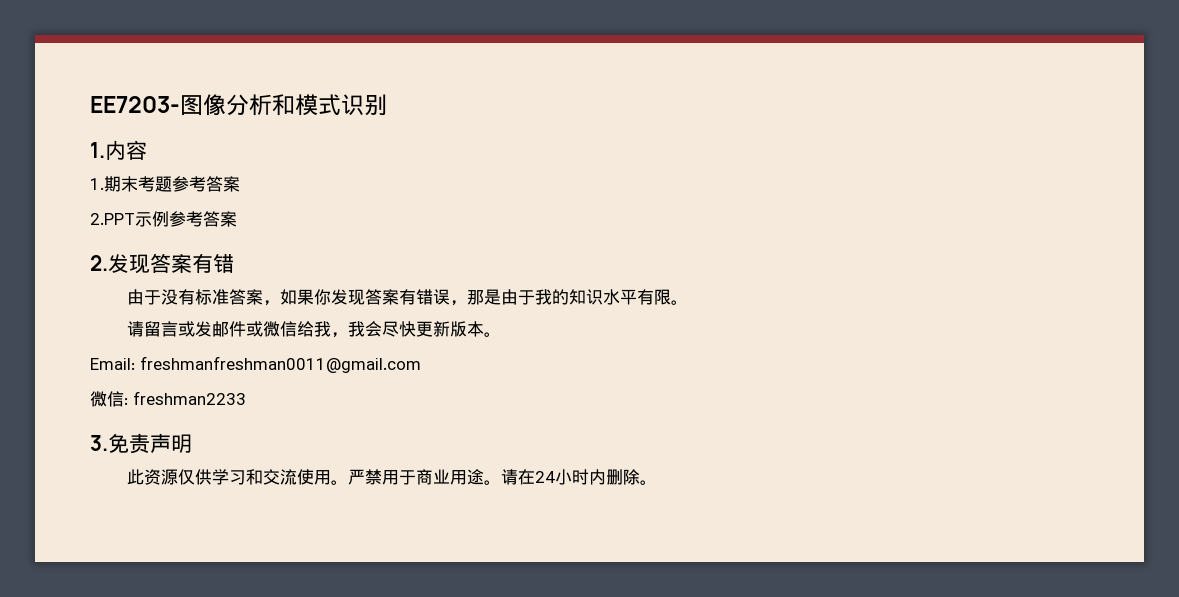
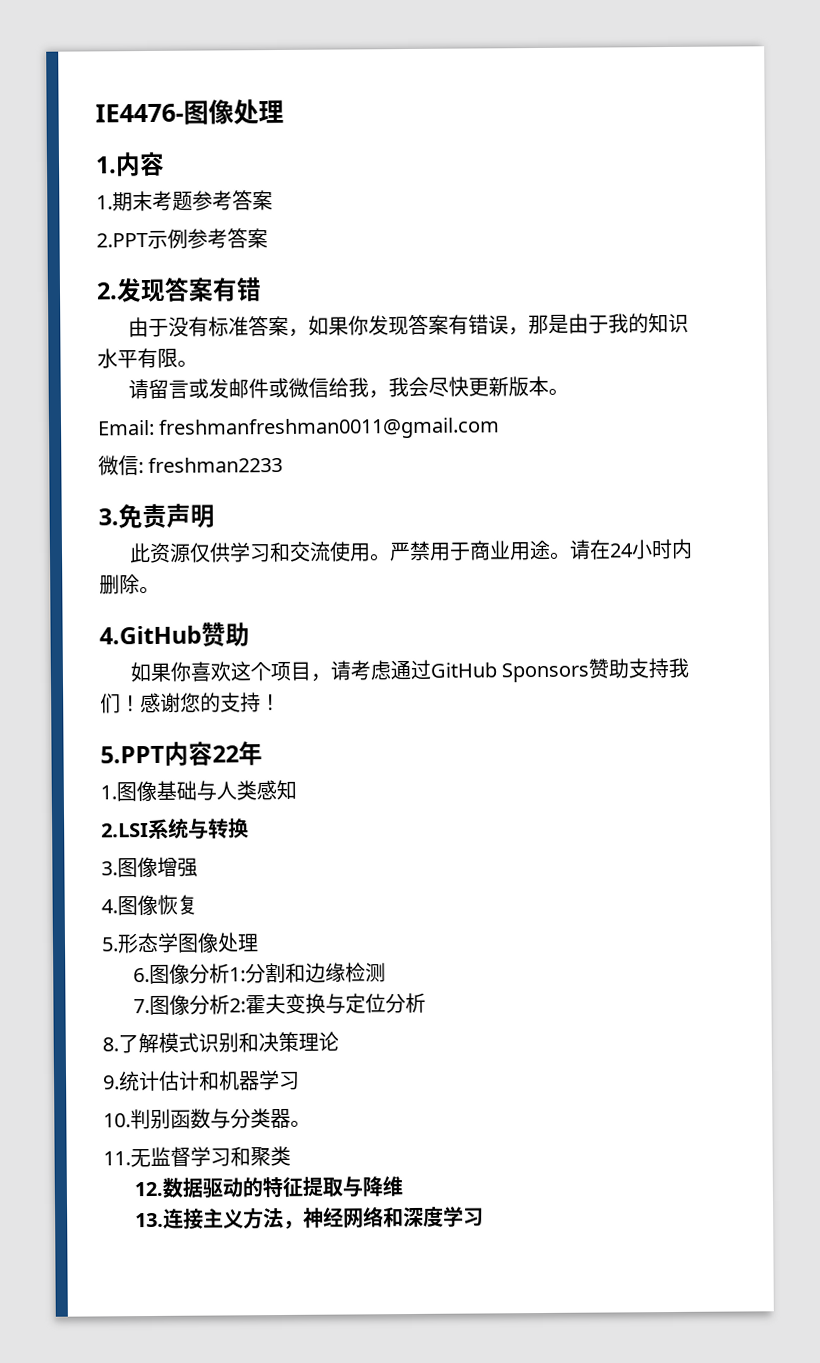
- EE7203-图像分析和模式识别
+ IE4476-图像处理
+ 4.GitHub赞助
+ 如果你喜欢这个项目，请考虑通过GitHub Sponsors赞助支持我们！感谢您的支持！
+ 5.PPT内容22年
+ 1.图像基础与人类感知
+ 2.LSI系统与转换
+ 3.图像增强
+ 4.图像恢复
+ 5.形态学图像处理
+ 6.图像分析1:分割和边缘检测
+ 7.图像分析2:霍夫变换与定位分析
+ 8.了解模式识别和决策理论
+ 9.统计估计和机器学习
+ 10.判别函数与分类器。
+ 11.无监督学习和聚类
+ 12.数据驱动的特征提取与降维
+ 13.连接主义方法，神经网络和深度学习

